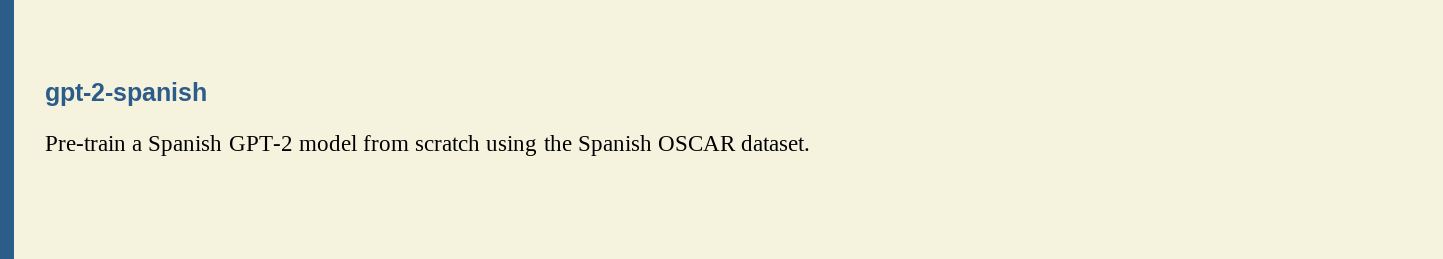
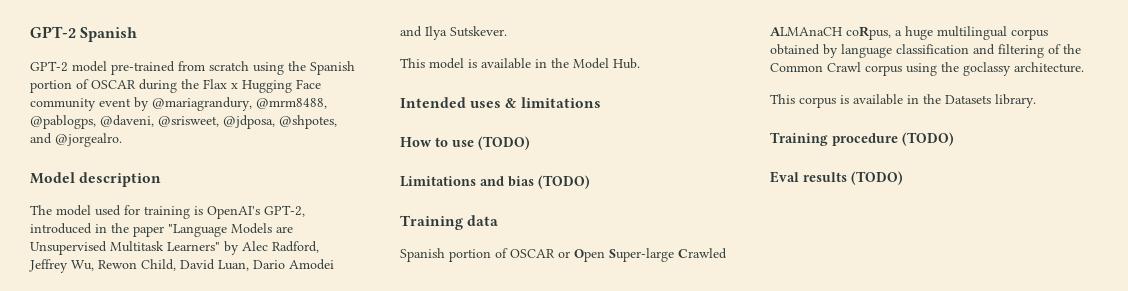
- gpt-2-spanish
- Pre-train a Spanish GPT-2 model from scratch using the Spanish OSCAR dataset.
+ GPT-2 Spanish
+ GPT-2 model pre-trained from scratch using the Spanish portion of OSCAR during the Flax x Hugging Face community event by @mariagrandury, @mrm8488, @pablogps, @daveni, @srisweet, @jdposa, @shpotes, and @jorgealro.
+ Model description
+ The model used for training is OpenAI's GPT-2, introduced in the paper "Language Models are Unsupervised Multitask Learners" by Alec Radford, Jeffrey Wu, Rewon Child, David Luan, Dario Amodei and Ilya Sutskever.
+ This model is available in the Model Hub.
+ Intended uses & limitations
+ How to use (TODO)
+ Limitations and bias (TODO)
+ Training data
+ Spanish portion of OSCAR or Open Super-large Crawled ALMAnaCH coRpus, a huge multilingual corpus obtained by language classification and filtering of the Common Crawl corpus using the goclassy architecture.
+ This corpus is available in the Datasets library.
+ Training procedure (TODO)
+ Eval results (TODO)

